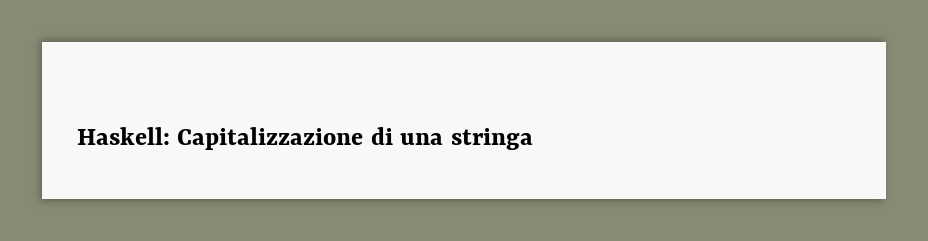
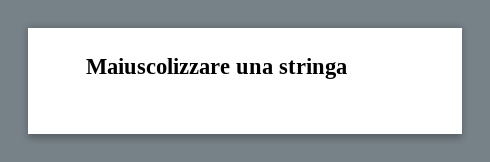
- Haskell: Capitalizzazione di una stringa
+ Maiuscolizzare una stringa

